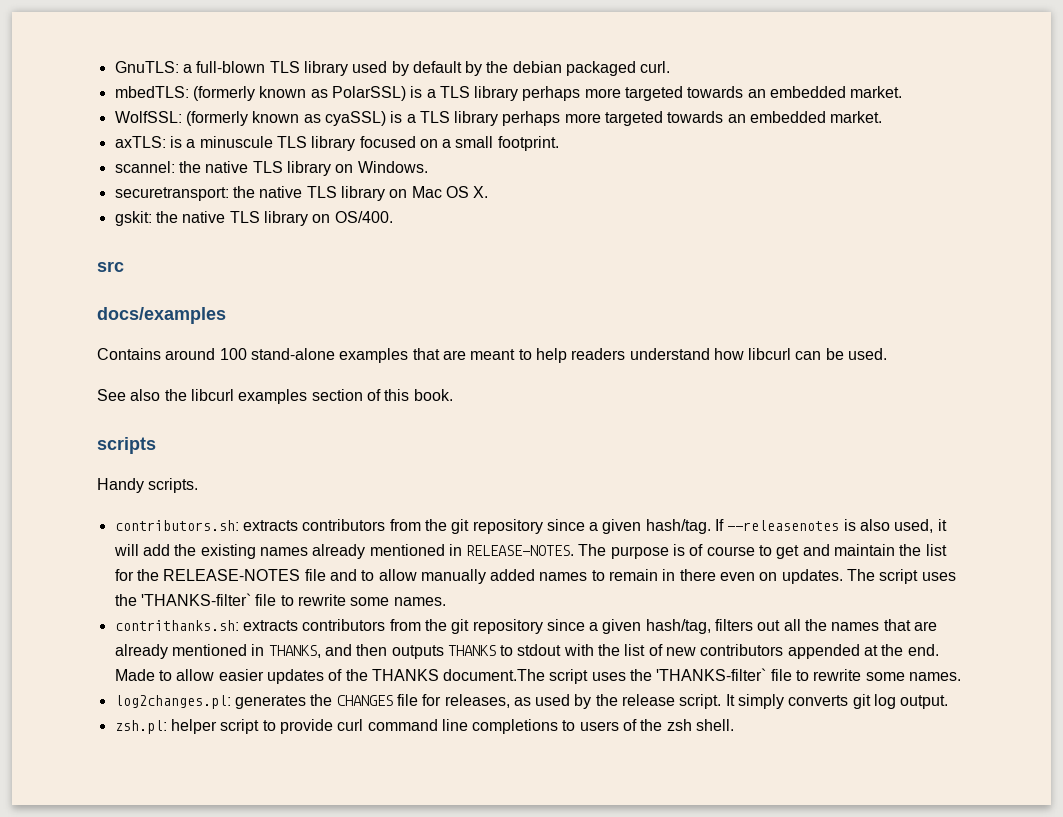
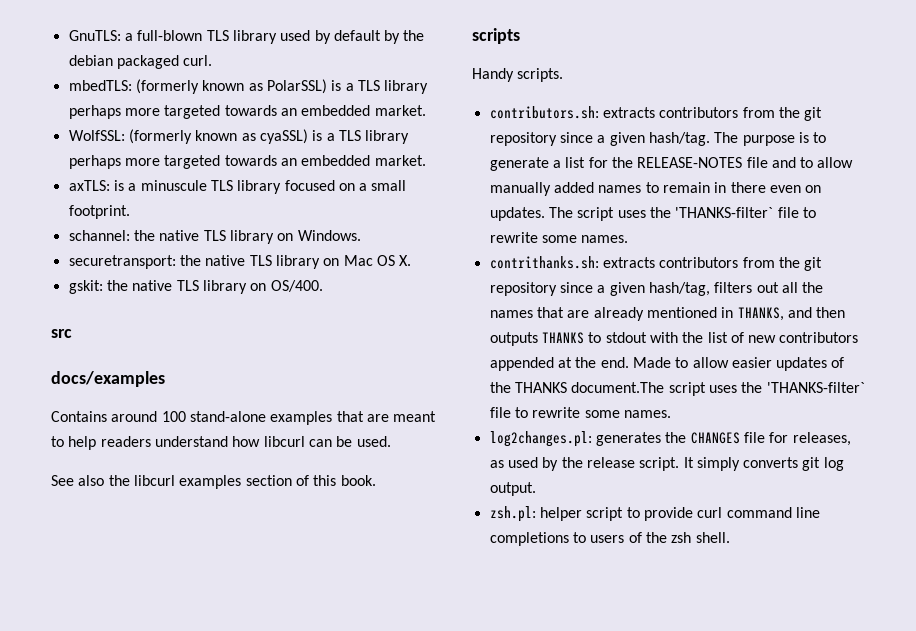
- scannel: the native TLS library on Windows.
+ schannel: the native TLS library on Windows.
- If --releasenotes is also used, it will add the existing names already mentioned in RELEASE-NOTES. The purpose is of course to get and maintain the list for the RELEASE-NOTES file and to allow manually added names to remain in there even on updates.
+ The purpose is to generate a list for the RELEASE-NOTES file and to allow manually added names to remain in there even on updates.

